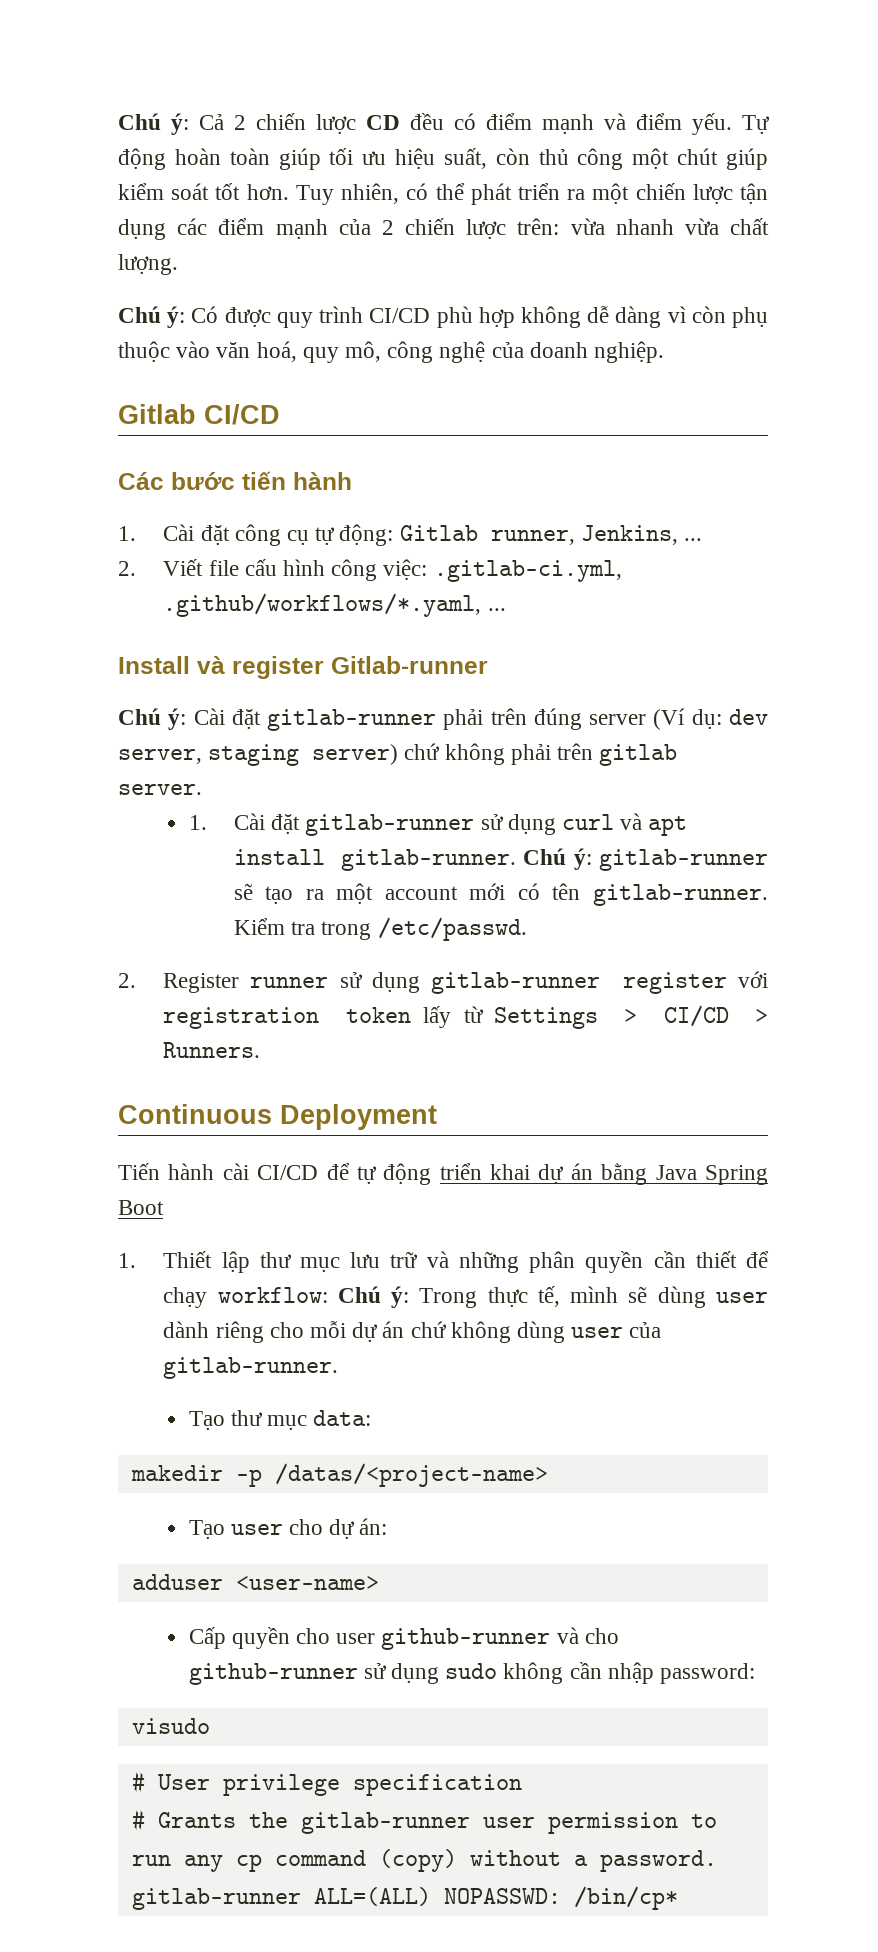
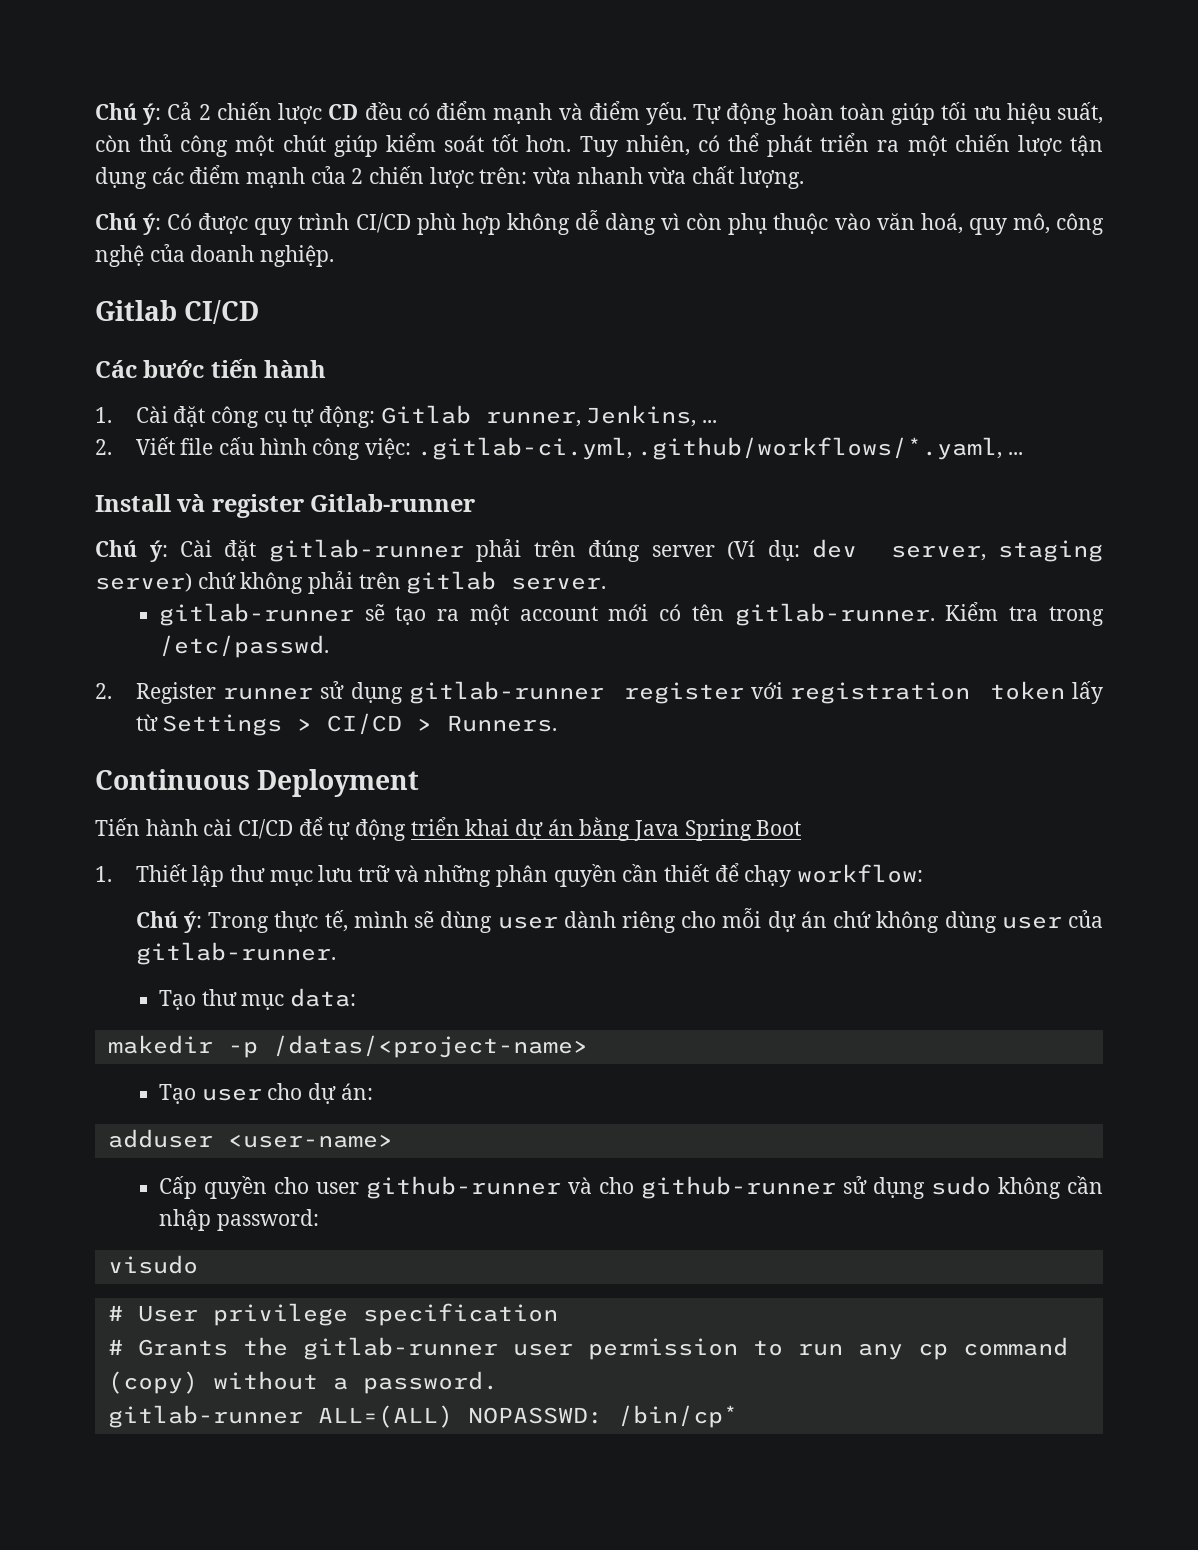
- 1. Cài đặt gitlab-runner sử dụng curl và apt install gitlab-runner. Chú ý: gitlab-runner sẽ tạo ra một account mới có tên gitlab-runner.
+ gitlab-runner sẽ tạo ra một account mới có tên gitlab-runner.
- 1. Thiết lập thư mục lưu trữ và những phân quyền cần thiết để chạy workflow: Chú ý: Trong thực tế, mình sẽ dùng user dành riêng cho mỗi dự án chứ không dùng user của gitlab-runner.
+ 1. Thiết lập thư mục lưu trữ và những phân quyền cần thiết để chạy workflow:
+ Chú ý: Trong thực tế, mình sẽ dùng user dành riêng cho mỗi dự án chứ không dùng user của gitlab-runner.

